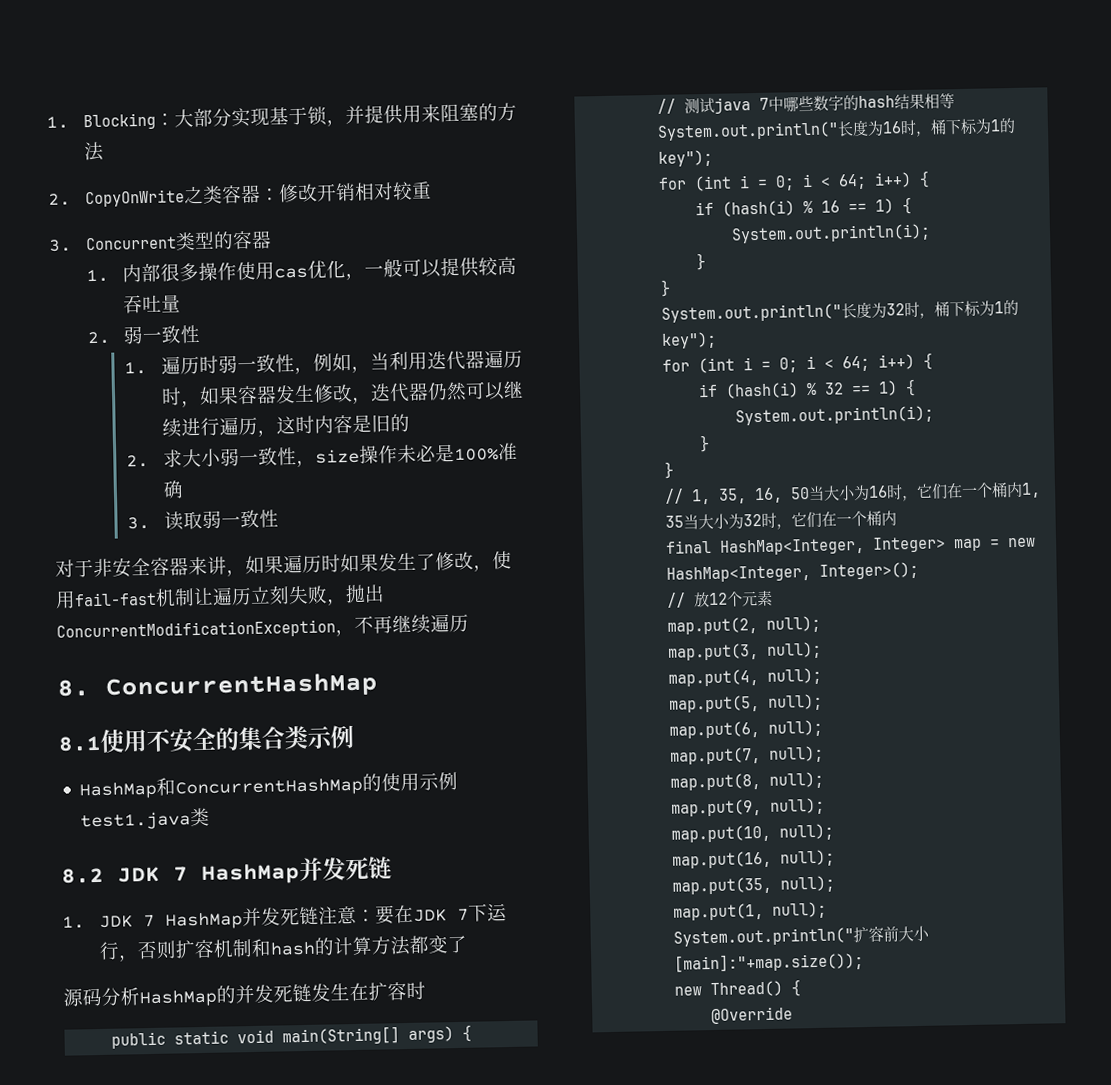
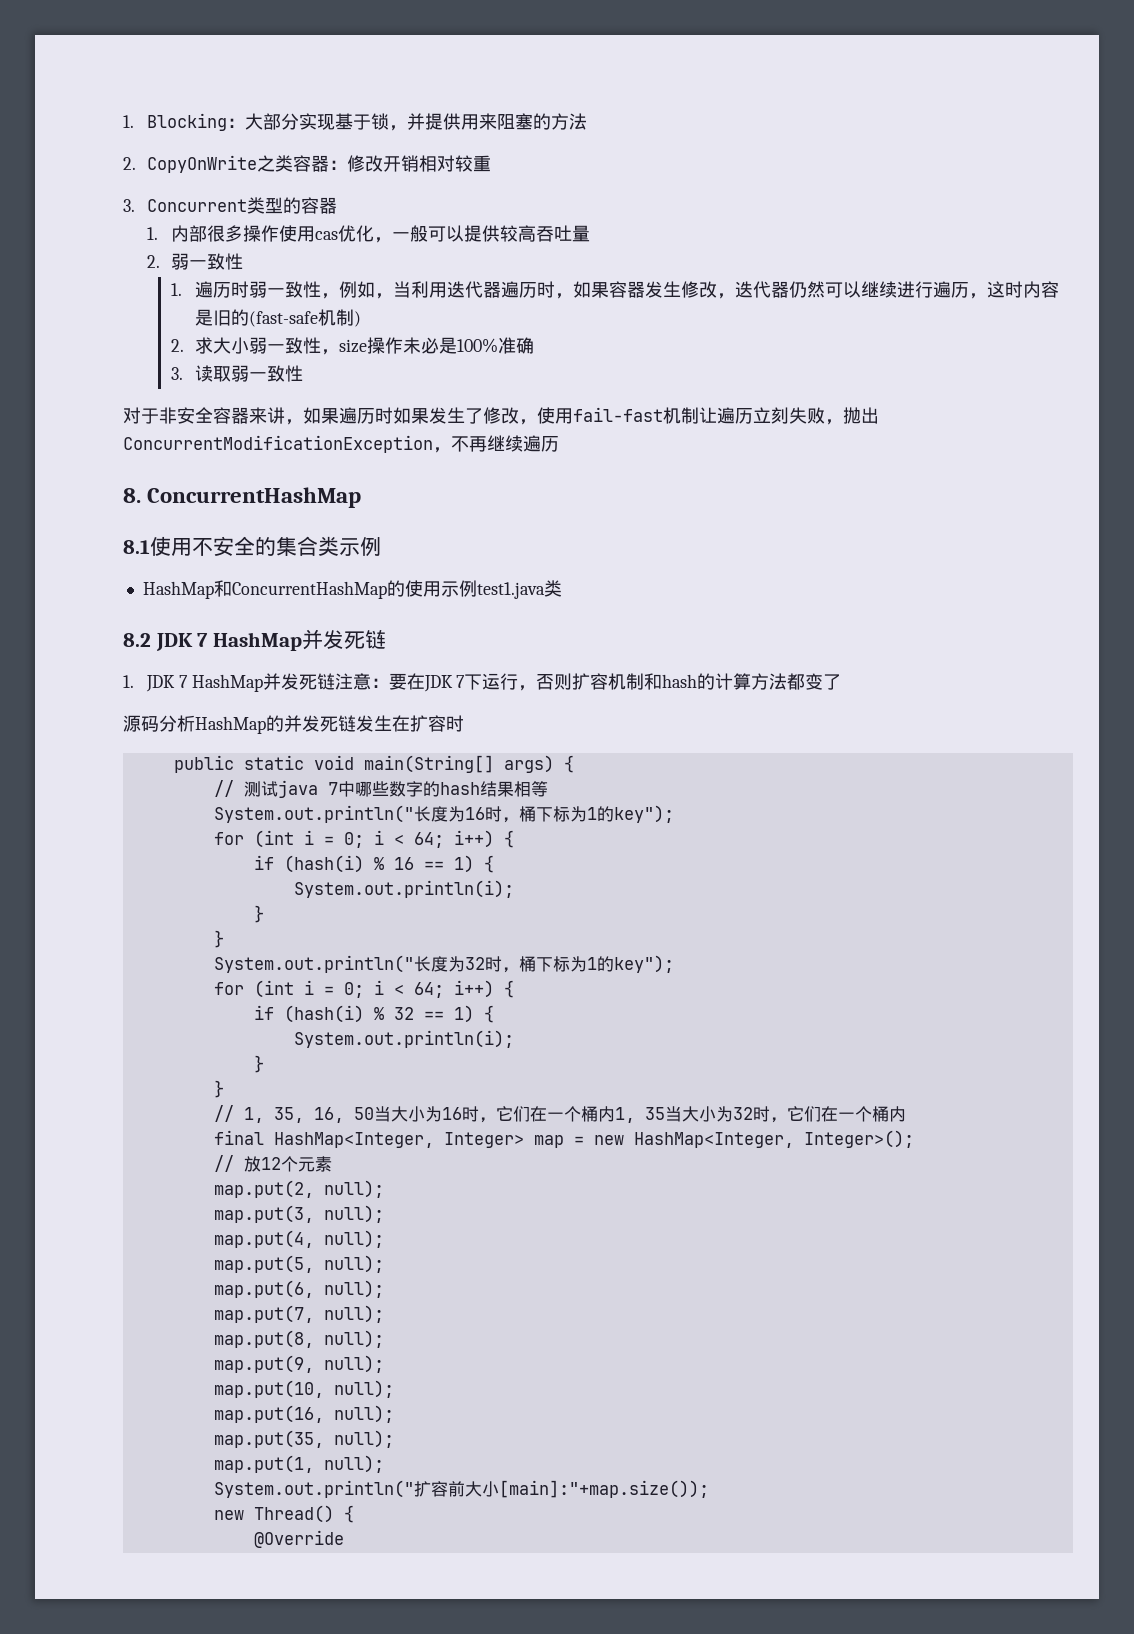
- 1.遍历时弱一致性，例如，当利用迭代器遍历时，如果容器发生修改，迭代器仍然可以继续进行遍历，这时内容是旧的
+ 1.遍历时弱一致性，例如，当利用迭代器遍历时，如果容器发生修改，迭代器仍然可以继续进行遍历，这时内容是旧的(fast-safe机制)

